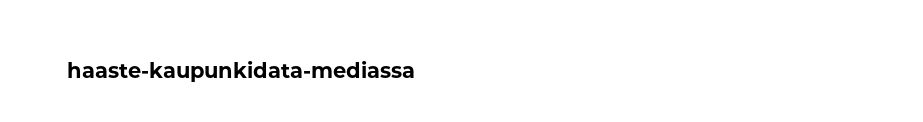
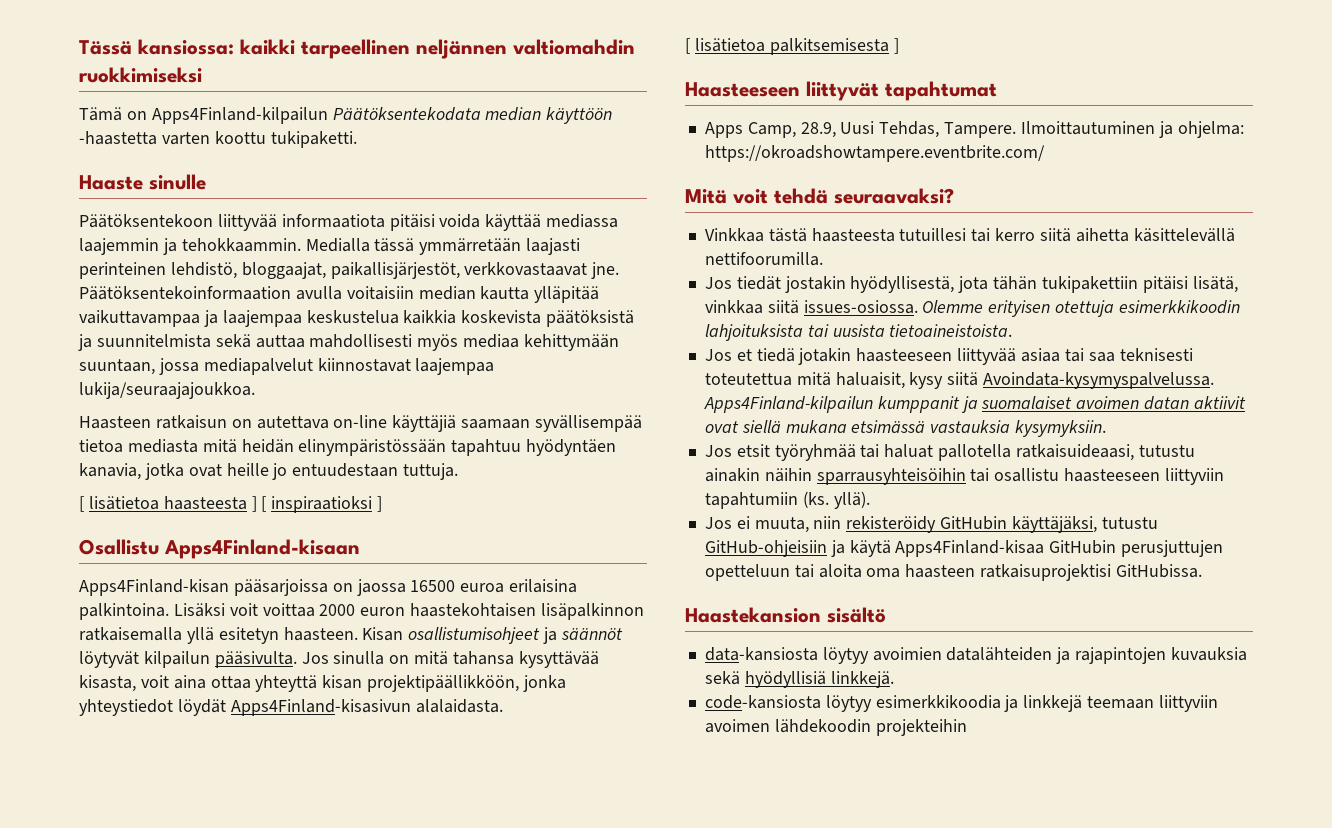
- haaste-kaupunkidata-mediassa
+ Tässä kansiossa: kaikki tarpeellinen neljännen valtiomahdin ruokkimiseksi
+ Tämä on Apps4Finland-kilpailun Päätöksentekodata median käyttöön -haastetta varten koottu tukipaketti.
+ Haaste sinulle
+ Päätöksentekoon liittyvää informaatiota pitäisi voida käyttää mediassa laajemmin ja tehokkaammin. Medialla tässä ymmärretään laajasti perinteinen lehdistö, bloggaajat, paikallisjärjestöt, verkkovastaavat jne. Päätöksentekoinformaation avulla voitaisiin median kautta ylläpitää vaikuttavampaa ja laajempaa keskustelua kaikkia koskevista päätöksistä ja suunnitelmista sekä auttaa mahdollisesti myös mediaa kehittymään suuntaan, jossa mediapalvelut kiinnostavat laajempaa lukija/seuraajajoukkoa.
+ Haasteen ratkaisun on autettava on-line käyttäjiä saamaan syvällisempää tietoa mediasta mitä heidän elinympäristössään tapahtuu hyödyntäen kanavia, jotka ovat heille jo entuudestaan tuttuja.
+ [ lisätietoa haasteesta ] [ inspiraatioksi ]
+ Osallistu Apps4Finland-kisaan
+ Apps4Finland-kisan pääsarjoissa on jaossa 16500 euroa erilaisina palkintoina. Lisäksi voit voittaa 2000 euron haastekohtaisen lisäpalkinnon ratkaisemalla yllä esitetyn haasteen. Kisan osallistumisohjeet ja säännöt löytyvät kilpailun pääsivulta. Jos sinulla on mitä tahansa kysyttävää kisasta, voit aina ottaa yhteyttä kisan projektipäällikköön, jonka yhteystiedot löydät Apps4Finland-kisasivun alalaidasta.
+ [ lisätietoa palkitsemisesta ]
+ Haasteeseen liittyvät tapahtumat
+ Apps Camp, 28.9, Uusi Tehdas, Tampere. Ilmoittautuminen ja ohjelma: https://okroadshowtampere.eventbrite.com/
+ Mitä voit tehdä seuraavaksi?
+ Vinkkaa tästä haasteesta tutuillesi tai kerro siitä aihetta käsittelevällä nettifoorumilla.
+ Jos tiedät jostakin hyödyllisestä, jota tähän tukipakettiin pitäisi lisätä, vinkkaa siitä issues-osiossa. Olemme erityisen otettuja esimerkkikoodin lahjoituksista tai uusista tietoaineistoista.
+ Jos et tiedä jotakin haasteeseen liittyvää asiaa tai saa teknisesti toteutettua mitä haluaisit, kysy siitä Avoindata-kysymyspalvelussa. Apps4Finland-kilpailun kumppanit ja suomalaiset avoimen datan aktiivit ovat siellä mukana etsimässä vastauksia kysymyksiin.
+ Jos etsit työryhmää tai haluat pallotella ratkaisuideaasi, tutustu ainakin näihin sparrausyhteisöihin tai osallistu haasteeseen liittyviin tapahtumiin (ks. yllä).
+ Jos ei muuta, niin rekisteröidy GitHubin käyttäjäksi, tutustu GitHub-ohjeisiin ja käytä Apps4Finland-kisaa GitHubin perusjuttujen opetteluun tai aloita oma haasteen ratkaisuprojektisi GitHubissa.
+ Haastekansion sisältö
+ data-kansiosta löytyy avoimien datalähteiden ja rajapintojen kuvauksia sekä hyödyllisiä linkkejä.
+ code-kansiosta löytyy esimerkkikoodia ja linkkejä teemaan liittyviin avoimen lähdekoodin projekteihin

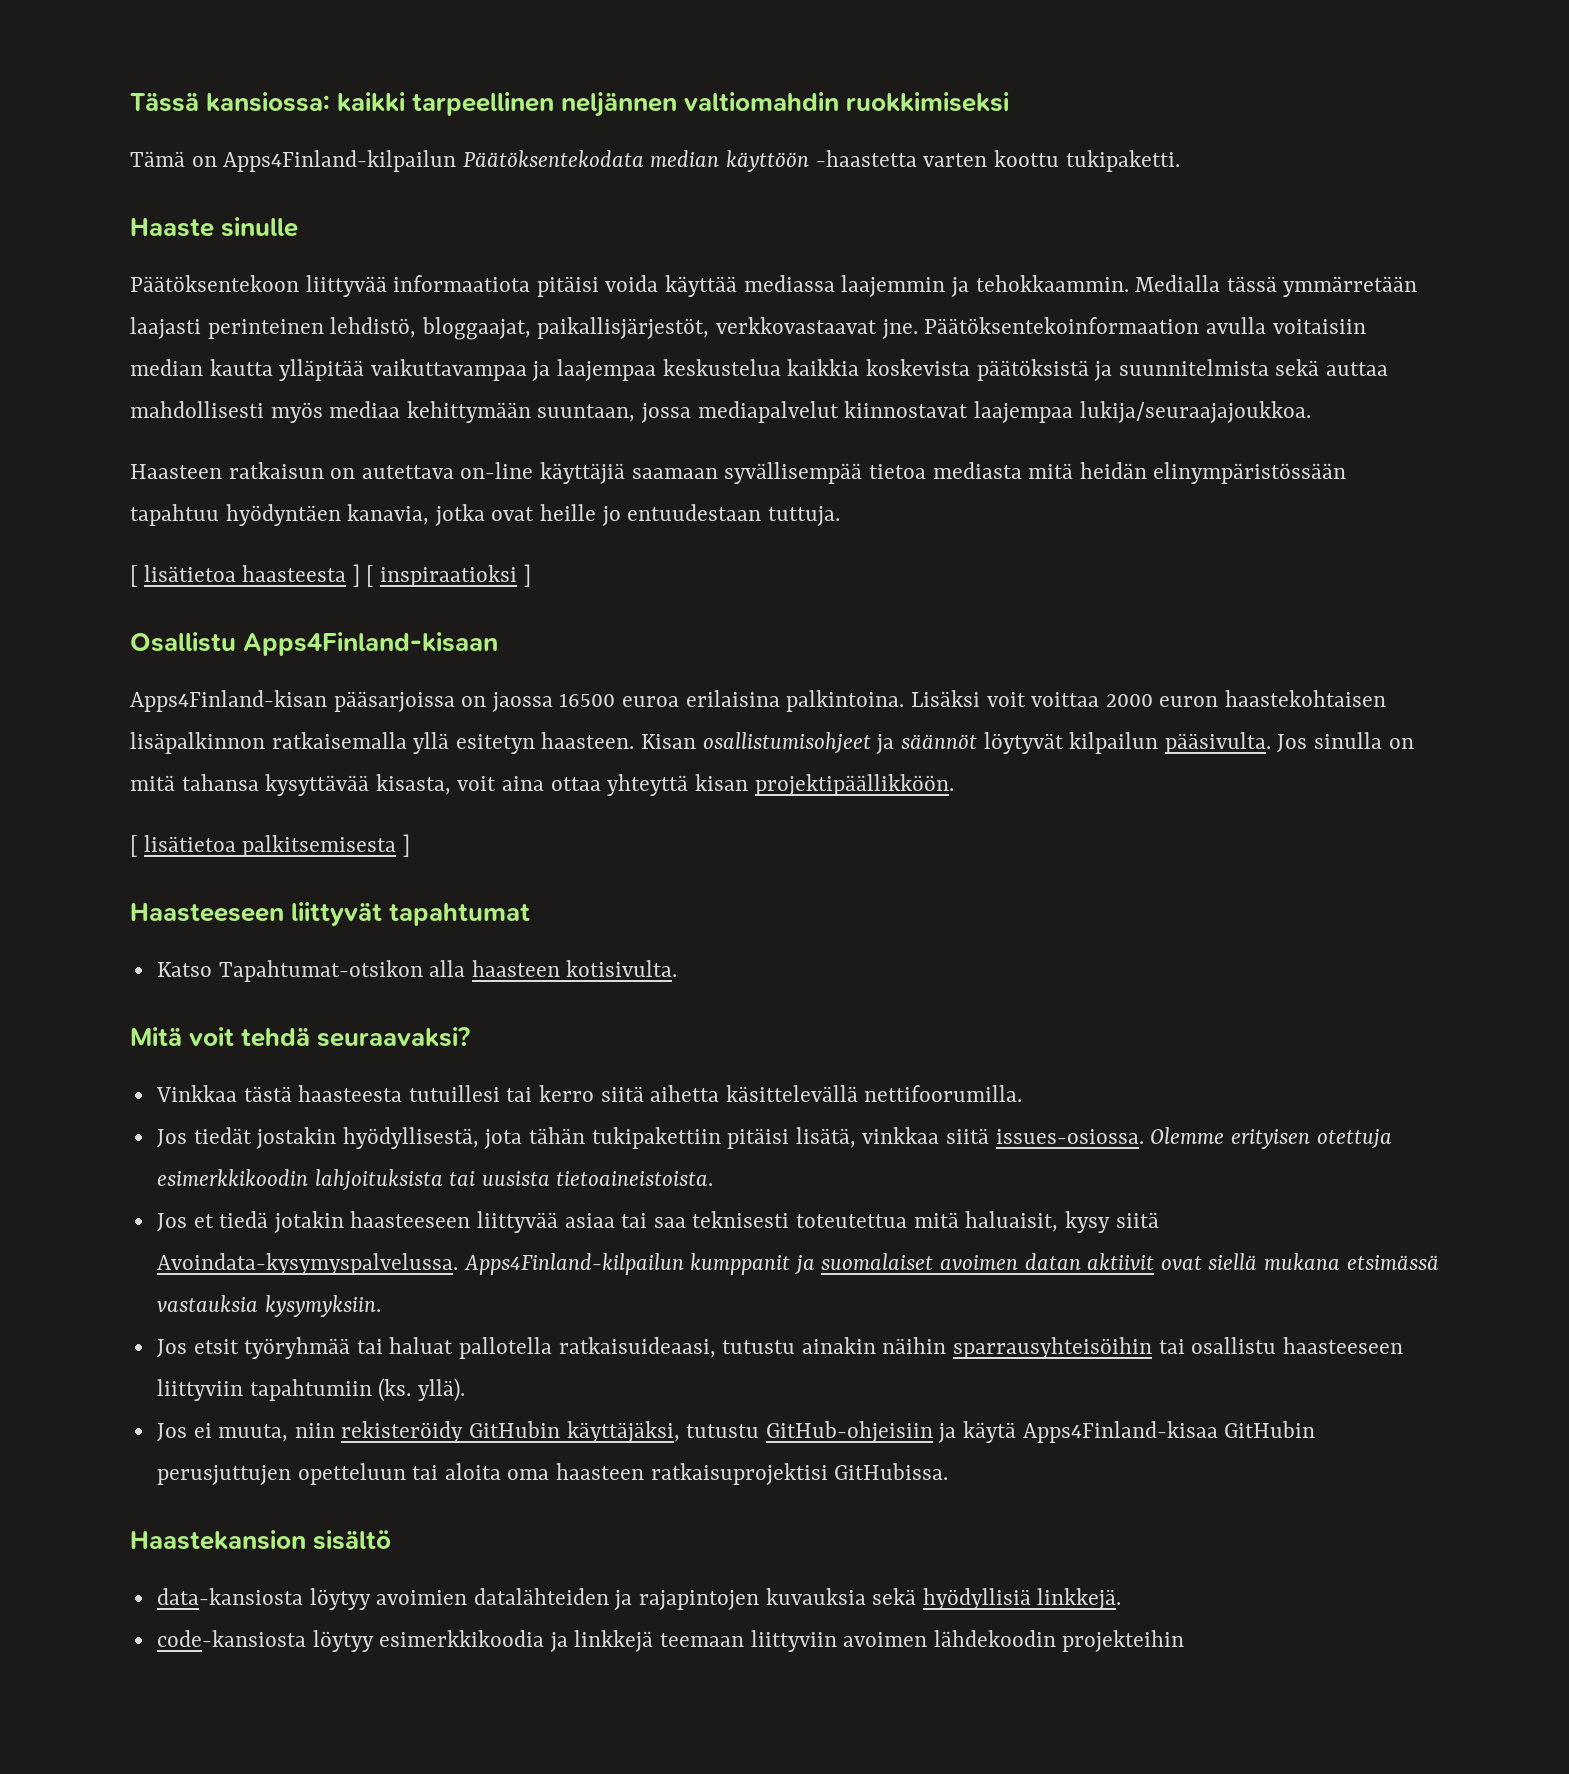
- Jos sinulla on mitä tahansa kysyttävää kisasta, voit aina ottaa yhteyttä kisan projektipäällikköön, jonka yhteystiedot löydät Apps4Finland-kisasivun alalaidasta.
+ Jos sinulla on mitä tahansa kysyttävää kisasta, voit aina ottaa yhteyttä kisan projektipäällikköön.
- Apps Camp, 28.9, Uusi Tehdas, Tampere. Ilmoittautuminen ja ohjelma: https://okroadshowtampere.eventbrite.com/
+ Katso Tapahtumat-otsikon alla haasteen kotisivulta.

